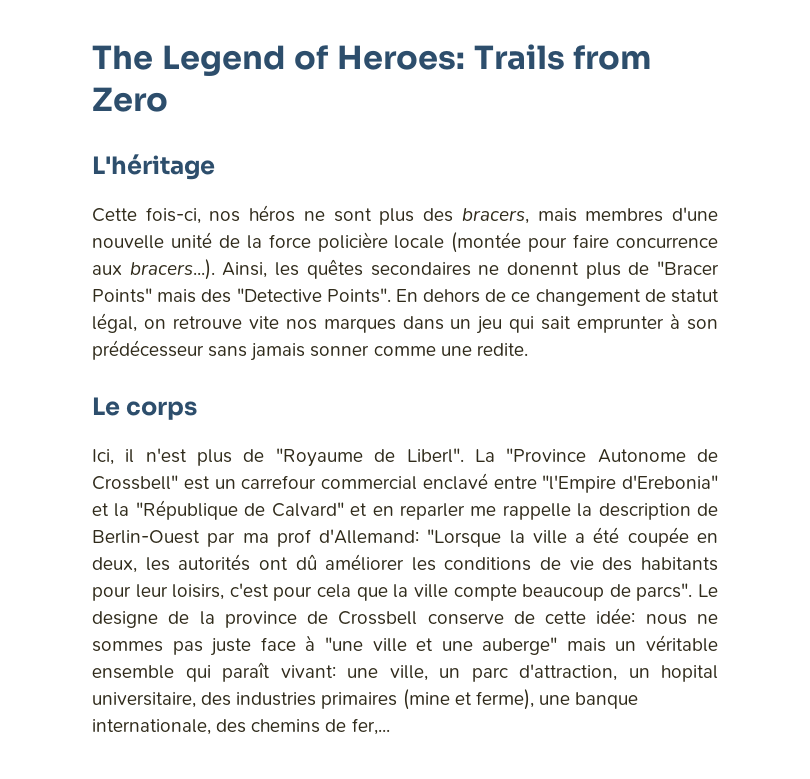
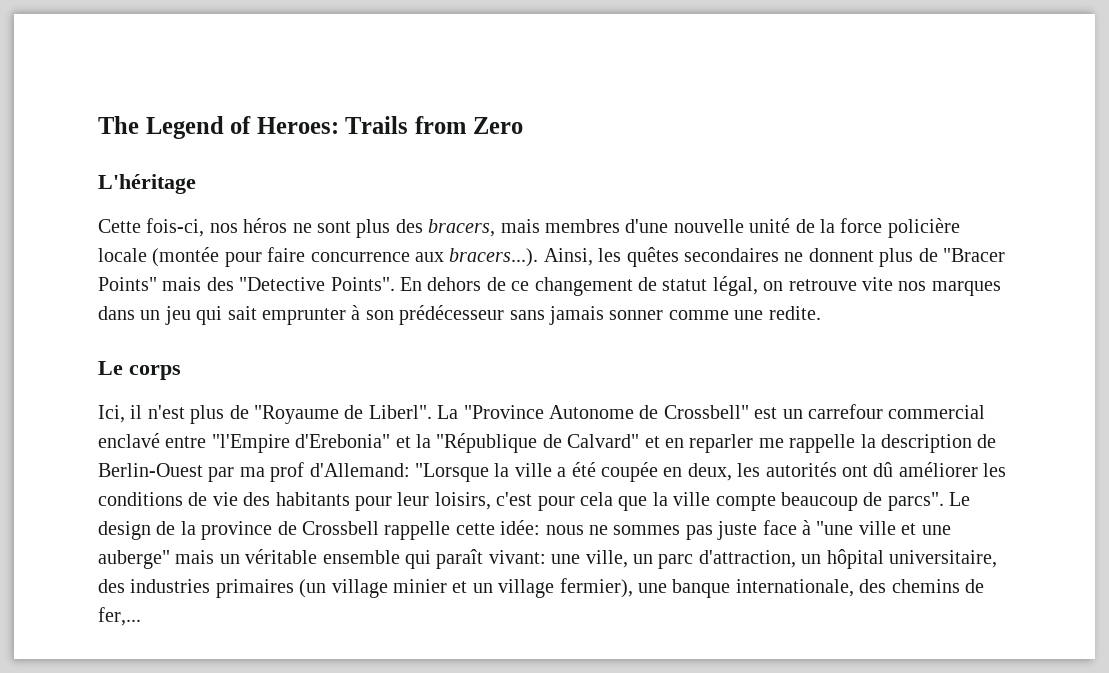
- Cette fois-ci, nos héros ne sont plus des bracers, mais membres d'une nouvelle unité de la force policière locale (montée pour faire concurrence aux bracers...). Ainsi, les quêtes secondaires ne donennt plus de "Bracer Points" mais des "Detective Points".
+ Cette fois-ci, nos héros ne sont plus des bracers, mais membres d'une nouvelle unité de la force policière locale (montée pour faire concurrence aux bracers...). Ainsi, les quêtes secondaires ne donnent plus de "Bracer Points" mais des "Detective Points".
- Le designe de la province de Crossbell conserve de cette idée: nous ne sommes pas juste face à "une ville et une auberge" mais un véritable ensemble qui paraît vivant: une ville, un parc d'attraction, un hopital universitaire, des industries primaires (mine et ferme), une banque internationale, des chemins de fer,...
+ Le design de la province de Crossbell rappelle cette idée: nous ne sommes pas juste face à "une ville et une auberge" mais un véritable ensemble qui paraît vivant: une ville, un parc d'attraction, un hôpital universitaire, des industries primaires (un village minier et un village fermier), une banque internationale, des chemins de fer,...

